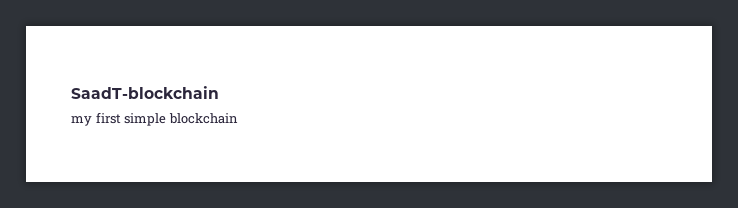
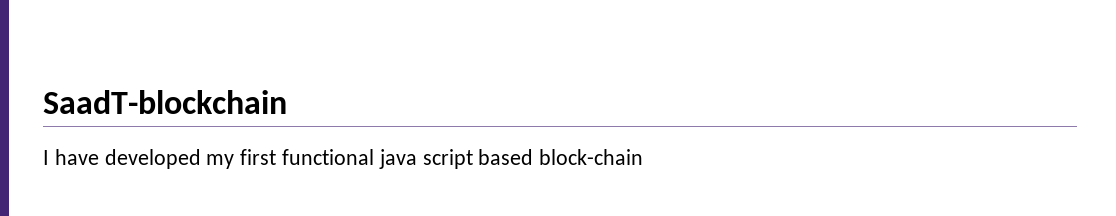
- my first simple blockchain
+ I have developed my first functional java script based block-chain

